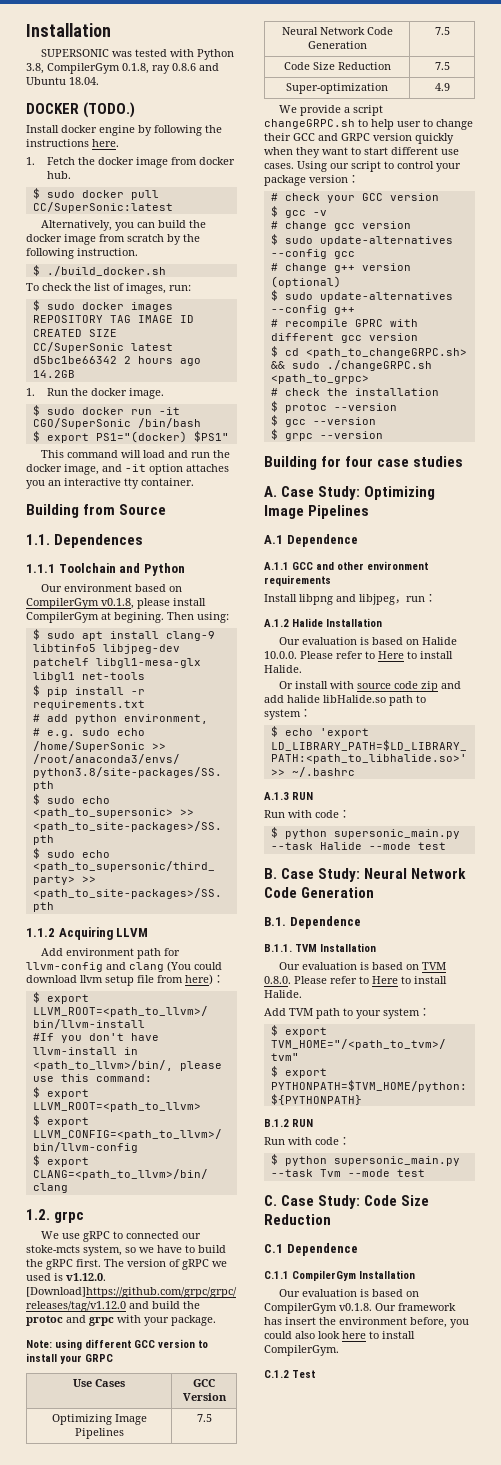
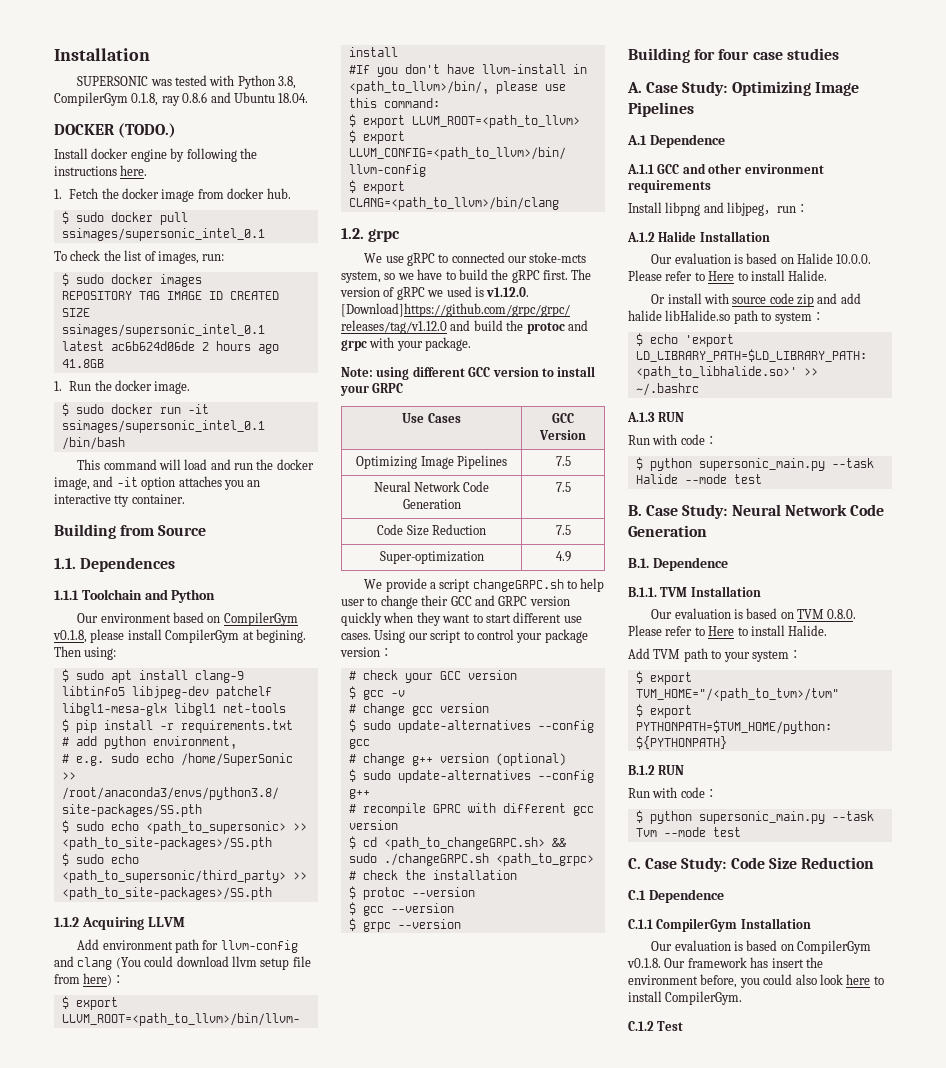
- $ sudo docker pull CC/SuperSonic:latest
- Alternatively, you can build the docker image from scratch by the following instruction.
- $ ./build_docker.sh
+ $ sudo docker pull ssimages/supersonic_intel_0.1
- CC/SuperSonic latest d5bc1be66342 2 hours ago 14.2GB
+ ssimages/supersonic_intel_0.1 latest ac6b624d06de 2 hours ago 41.8GB
- $ sudo docker run -it CGO/SuperSonic /bin/bash
+ $ sudo docker run -it ssimages/supersonic_intel_0.1 /bin/bash
- $ export PS1="(docker) $PS1"

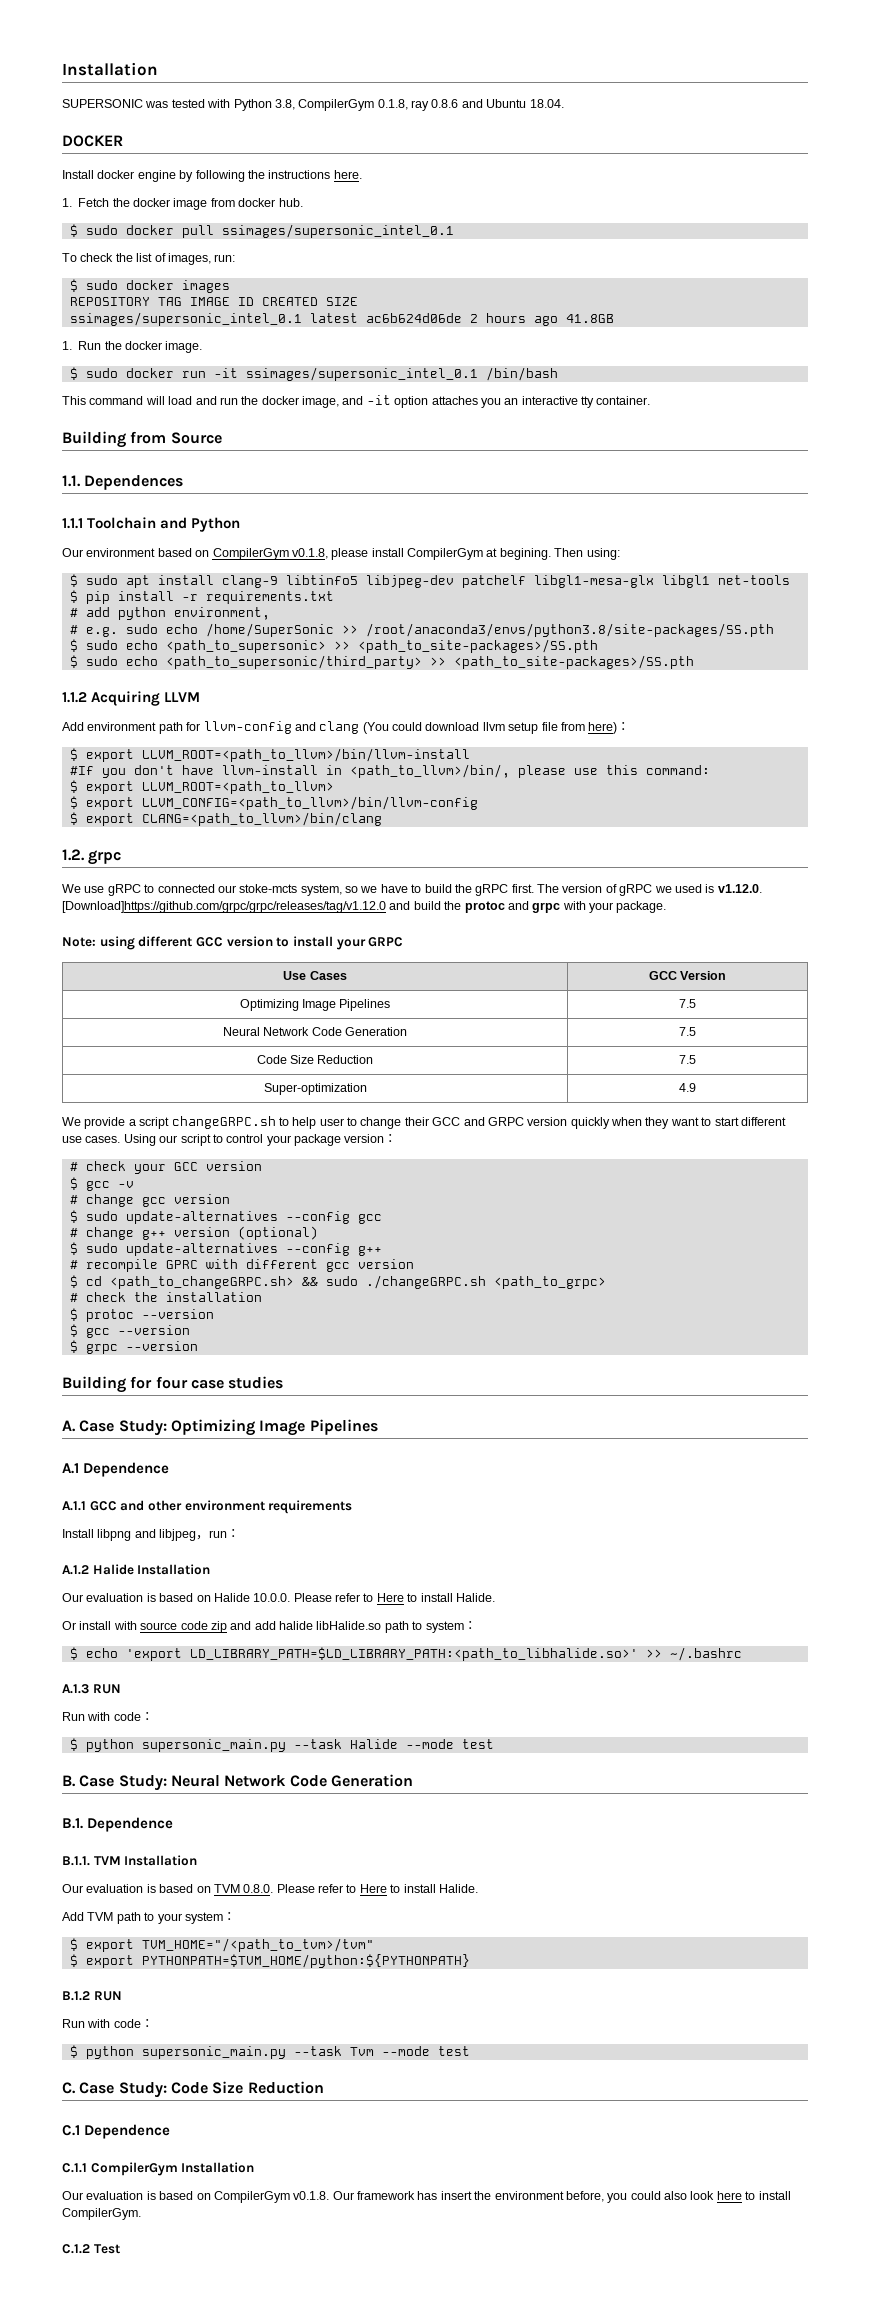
- DOCKER (TODO.)
+ DOCKER

